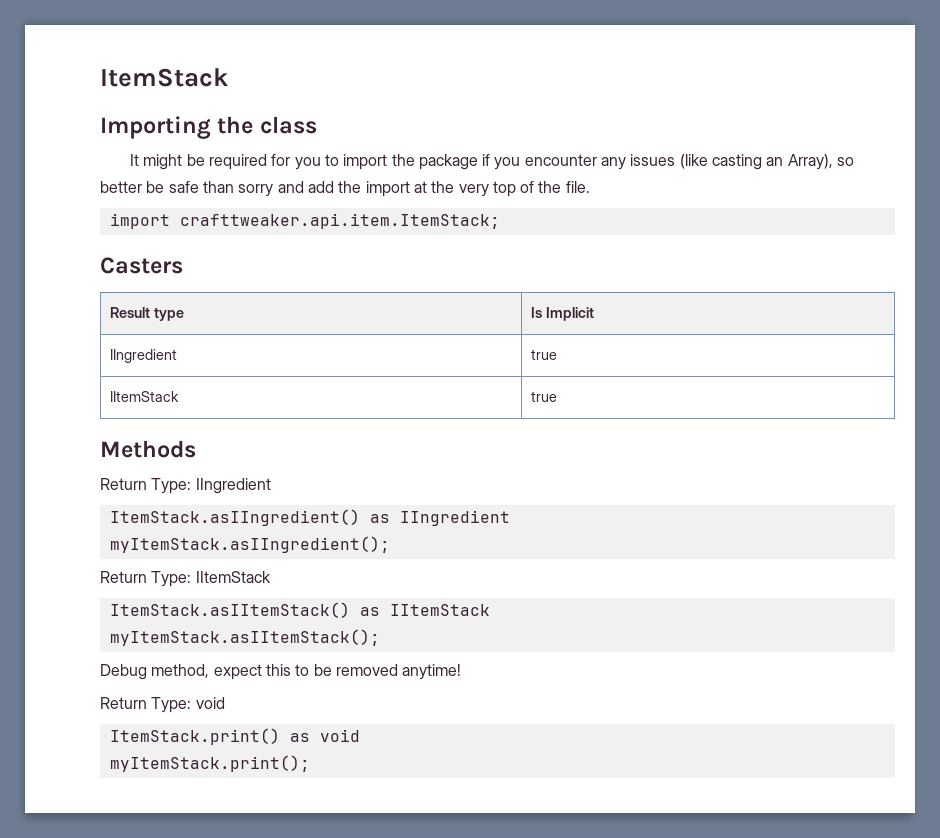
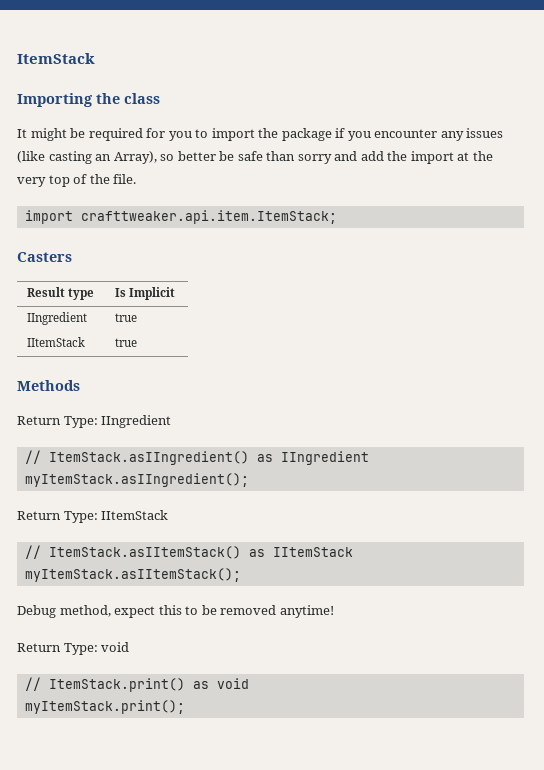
- ItemStack.asIIngredient() as IIngredient
+ // ItemStack.asIIngredient() as IIngredient
- ItemStack.asIItemStack() as IItemStack
+ // ItemStack.asIItemStack() as IItemStack
- ItemStack.print() as void
+ // ItemStack.print() as void

